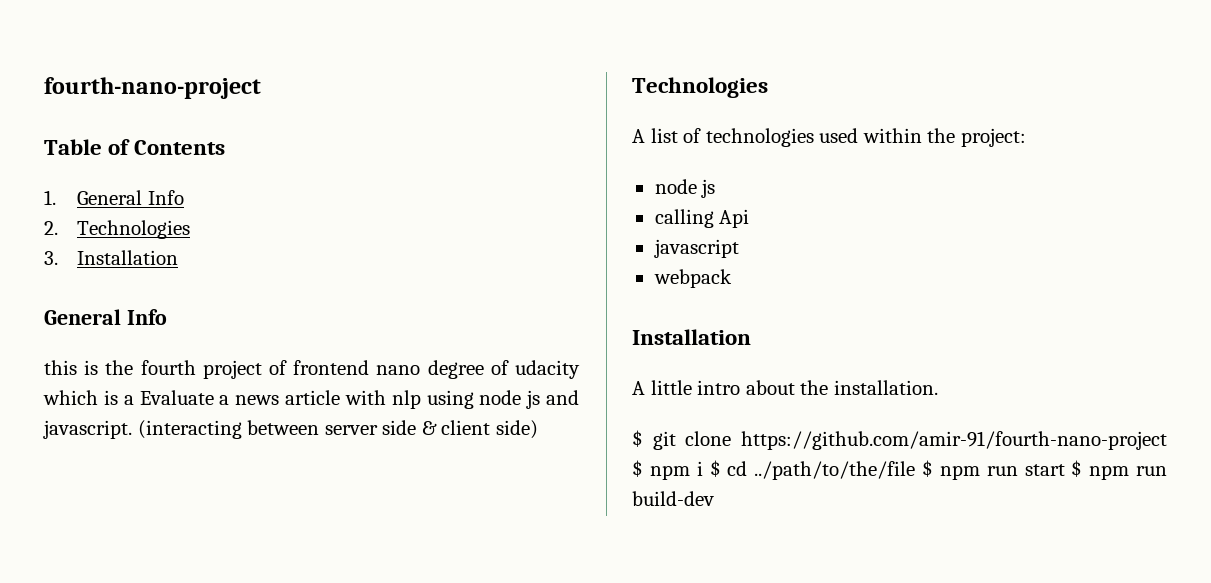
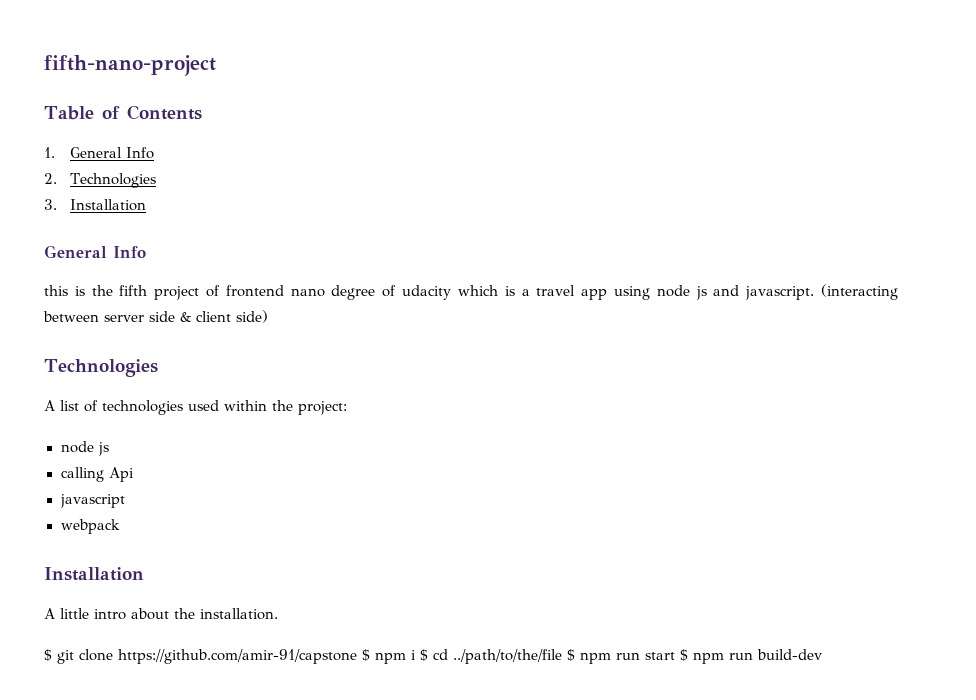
- fourth-nano-project
+ fifth-nano-project
- this is the fourth project of frontend nano degree of udacity which is a Evaluate a news article with nlp using node js and javascript.
+ this is the fifth project of frontend nano degree of udacity which is a travel app using node js and javascript.
- $ git clone https://github.com/amir-91/fourth-nano-project $ npm i $ cd ../path/to/the/file $ npm run start $ npm run build-dev
+ $ git clone https://github.com/amir-91/capstone $ npm i $ cd ../path/to/the/file $ npm run start $ npm run build-dev

